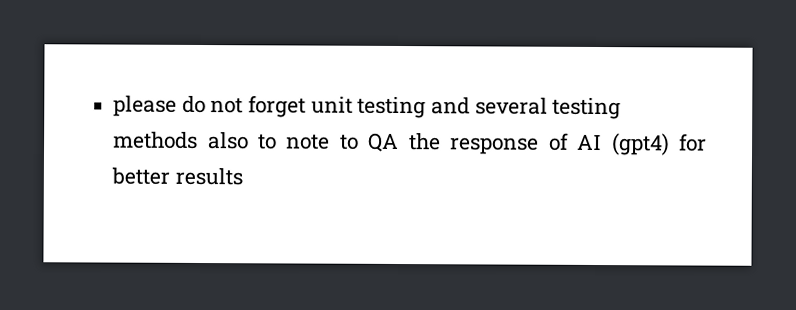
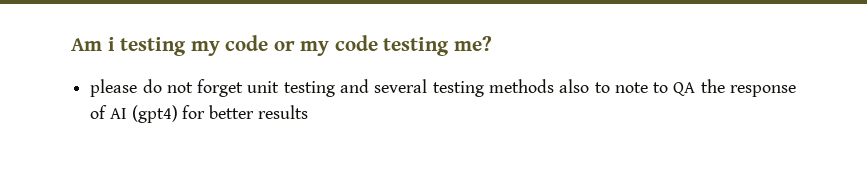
+ Am i testing my code or my code testing me?

